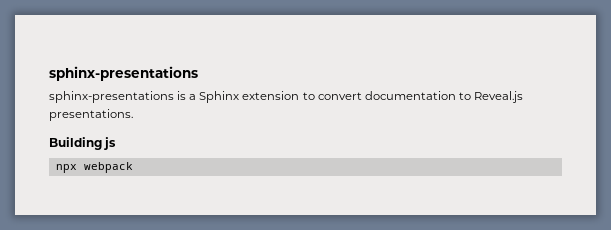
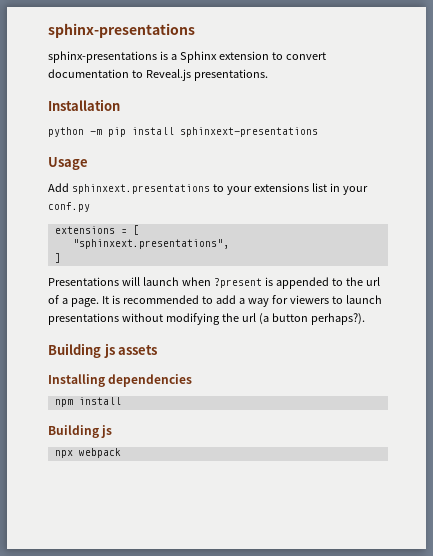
+ Installation
+ python -m pip install sphinxext-presentations
+ Usage
+ Add sphinxext.presentations to your extensions list in your conf.py
+ extensions = [
+ "sphinxext.presentations",
+ ]
+ Presentations will launch when ?present is appended to the url of a page. It is recommended to add a way for viewers to launch presentations without modifying the url (a button perhaps?).
+ Building js assets
+ Installing dependencies
+ npm install

